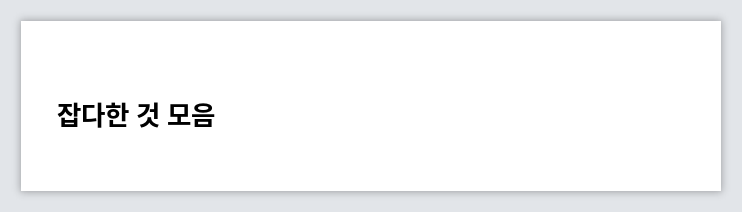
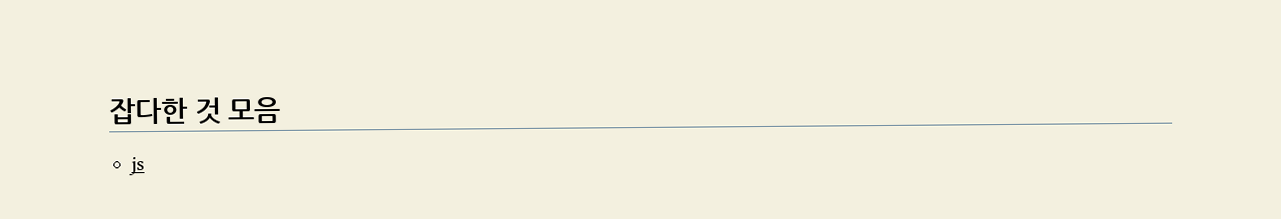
+ js

